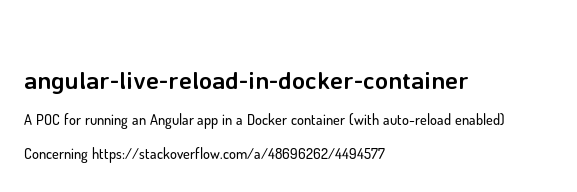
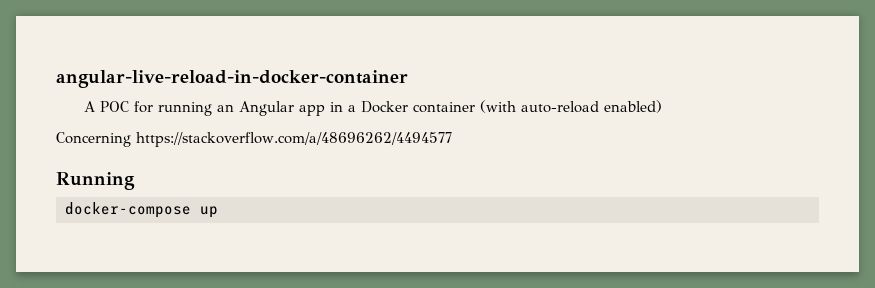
+ Running
+ docker-compose up

